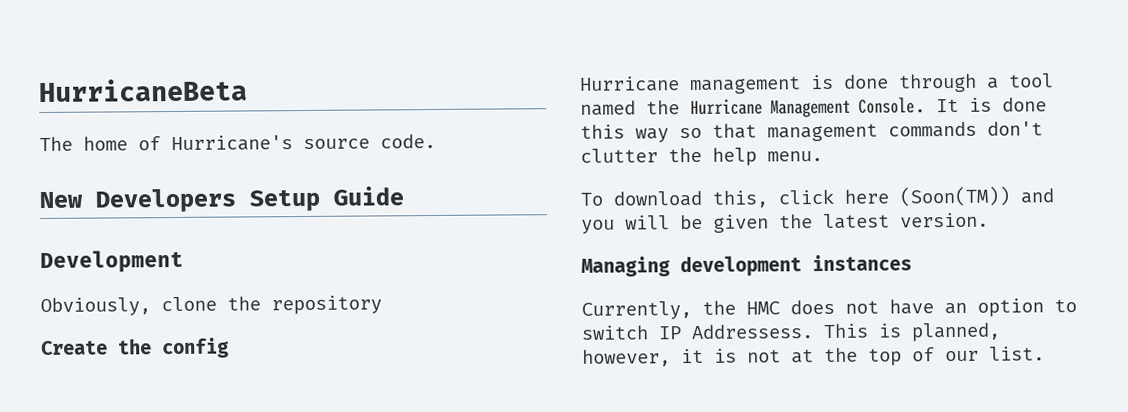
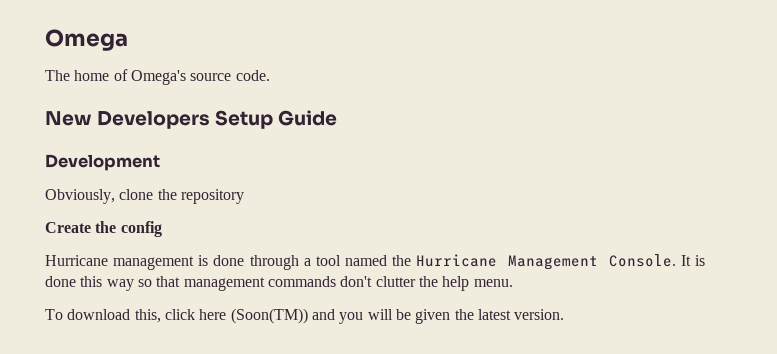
- HurricaneBeta
+ Omega
- The home of Hurricane's source code.
+ The home of Omega's source code.
- Managing development instances
- Currently, the HMC does not have an option to switch IP Addressess. This is planned, however, it is not at the top of our list.

